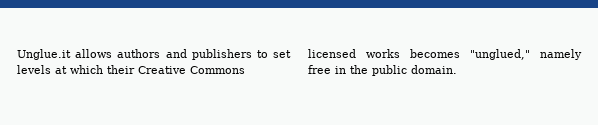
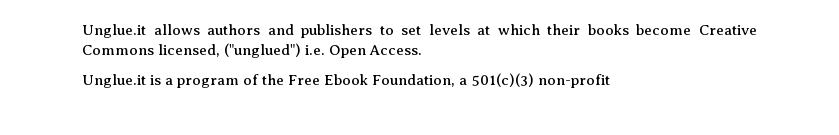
- Unglue.it allows authors and publishers to set levels at which their Creative Commons licensed works becomes "unglued," namely free in the public domain.
+ Unglue.it allows authors and publishers to set levels at which their books become Creative Commons licensed, ("unglued") i.e. Open Access.
+ Unglue.it is a program of the Free Ebook Foundation, a 501(c)(3) non-profit

